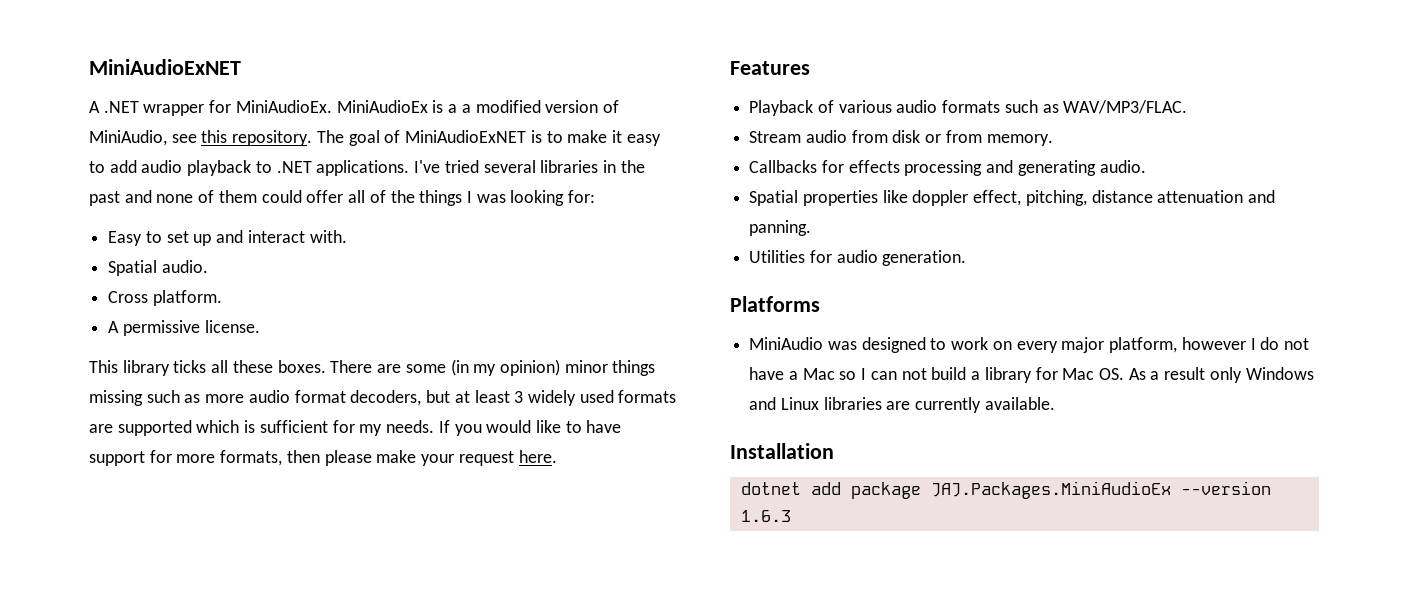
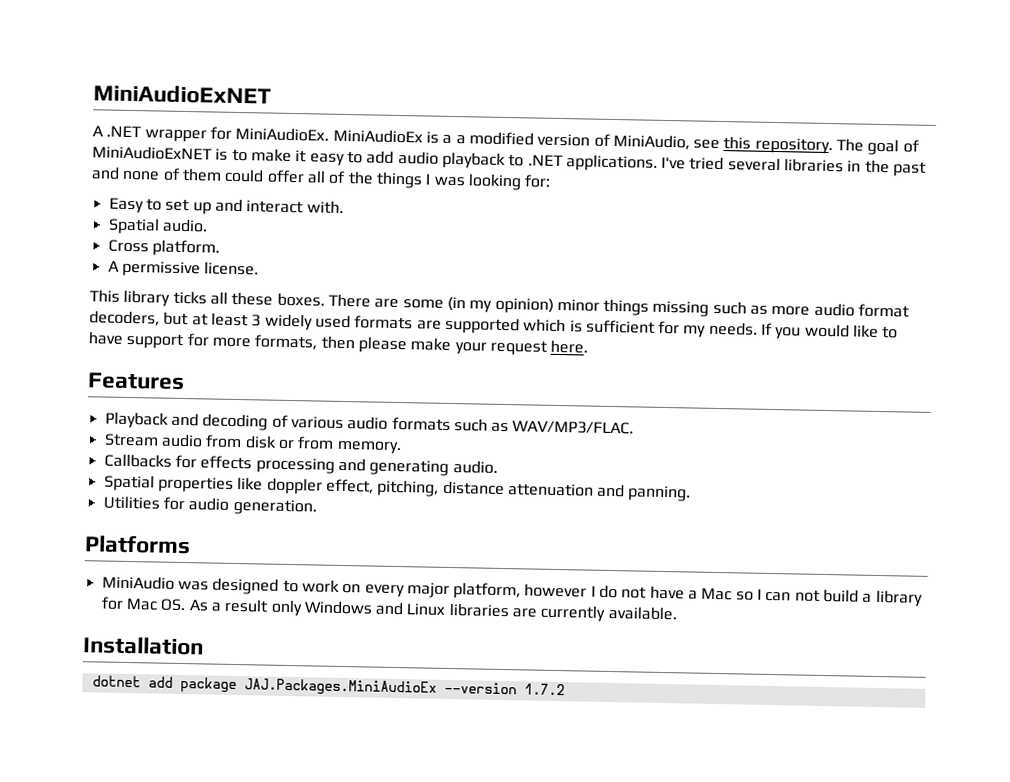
- Playback of various audio formats such as WAV/MP3/FLAC.
+ Playback and decoding of various audio formats such as WAV/MP3/FLAC.
- dotnet add package JAJ.Packages.MiniAudioEx --version 1.6.3
+ dotnet add package JAJ.Packages.MiniAudioEx --version 1.7.2

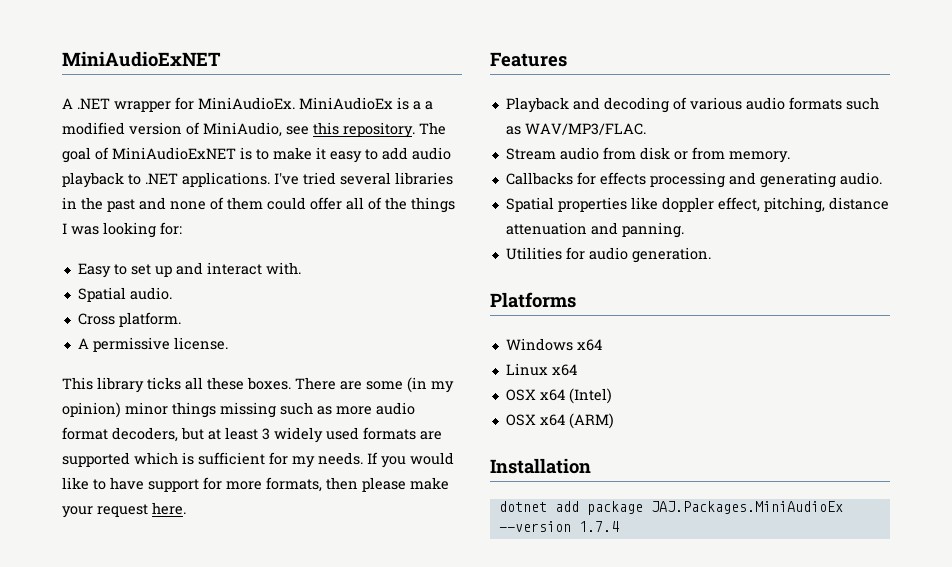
- MiniAudio was designed to work on every major platform, however I do not have a Mac so I can not build a library for Mac OS. As a result only Windows and Linux libraries are currently available.
+ Windows x64
+ Linux x64
+ OSX x64 (Intel)
+ OSX x64 (ARM)
- dotnet add package JAJ.Packages.MiniAudioEx --version 1.7.2
+ dotnet add package JAJ.Packages.MiniAudioEx --version 1.7.4

